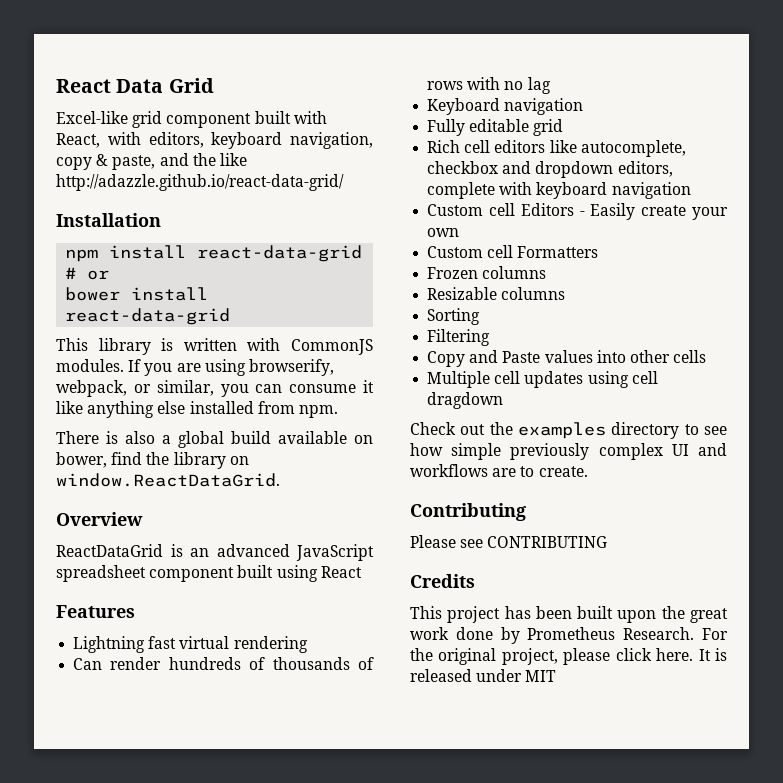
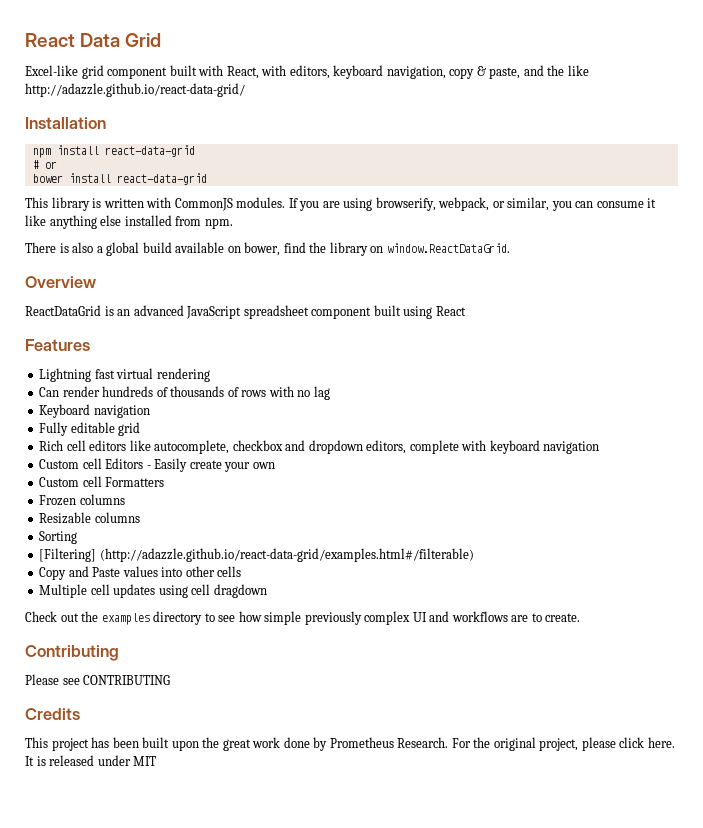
- Filtering
+ [Filtering] (http://adazzle.github.io/react-data-grid/examples.html#/filterable)

